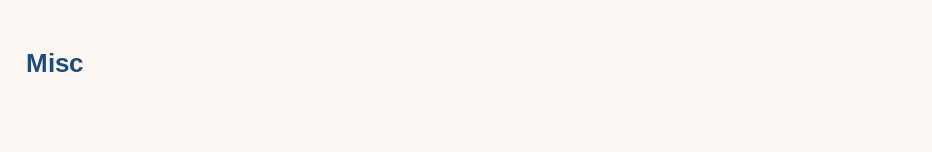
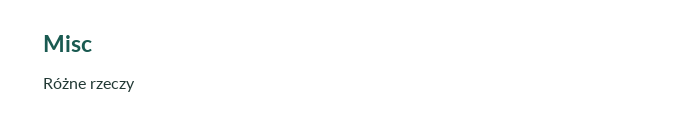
+ Różne rzeczy

